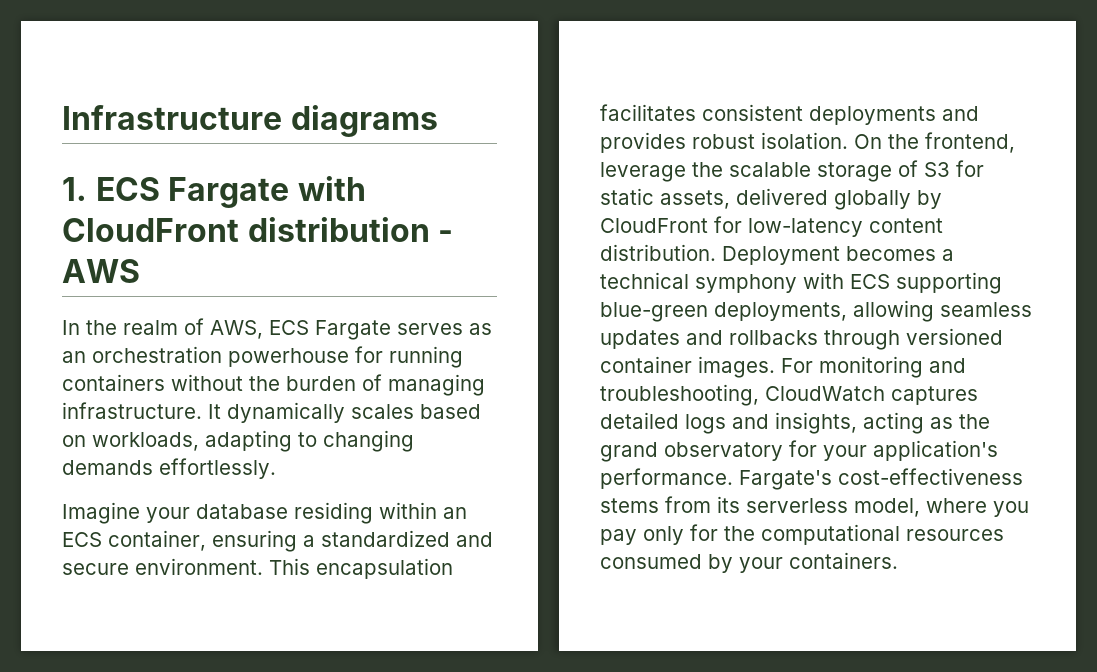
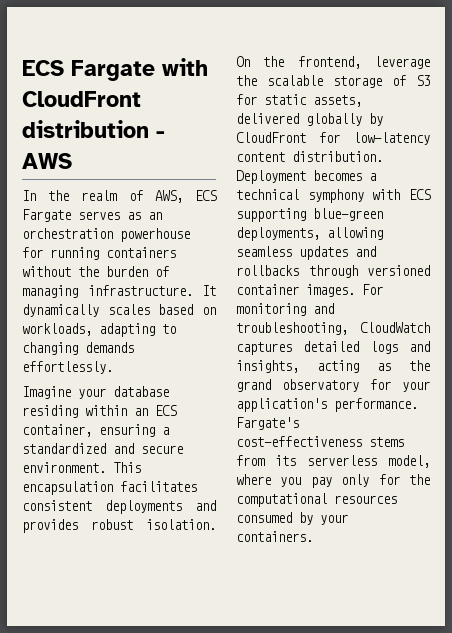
- Infrastructure diagrams
- 1. ECS Fargate with CloudFront distribution - AWS
+ ECS Fargate with CloudFront distribution - AWS

